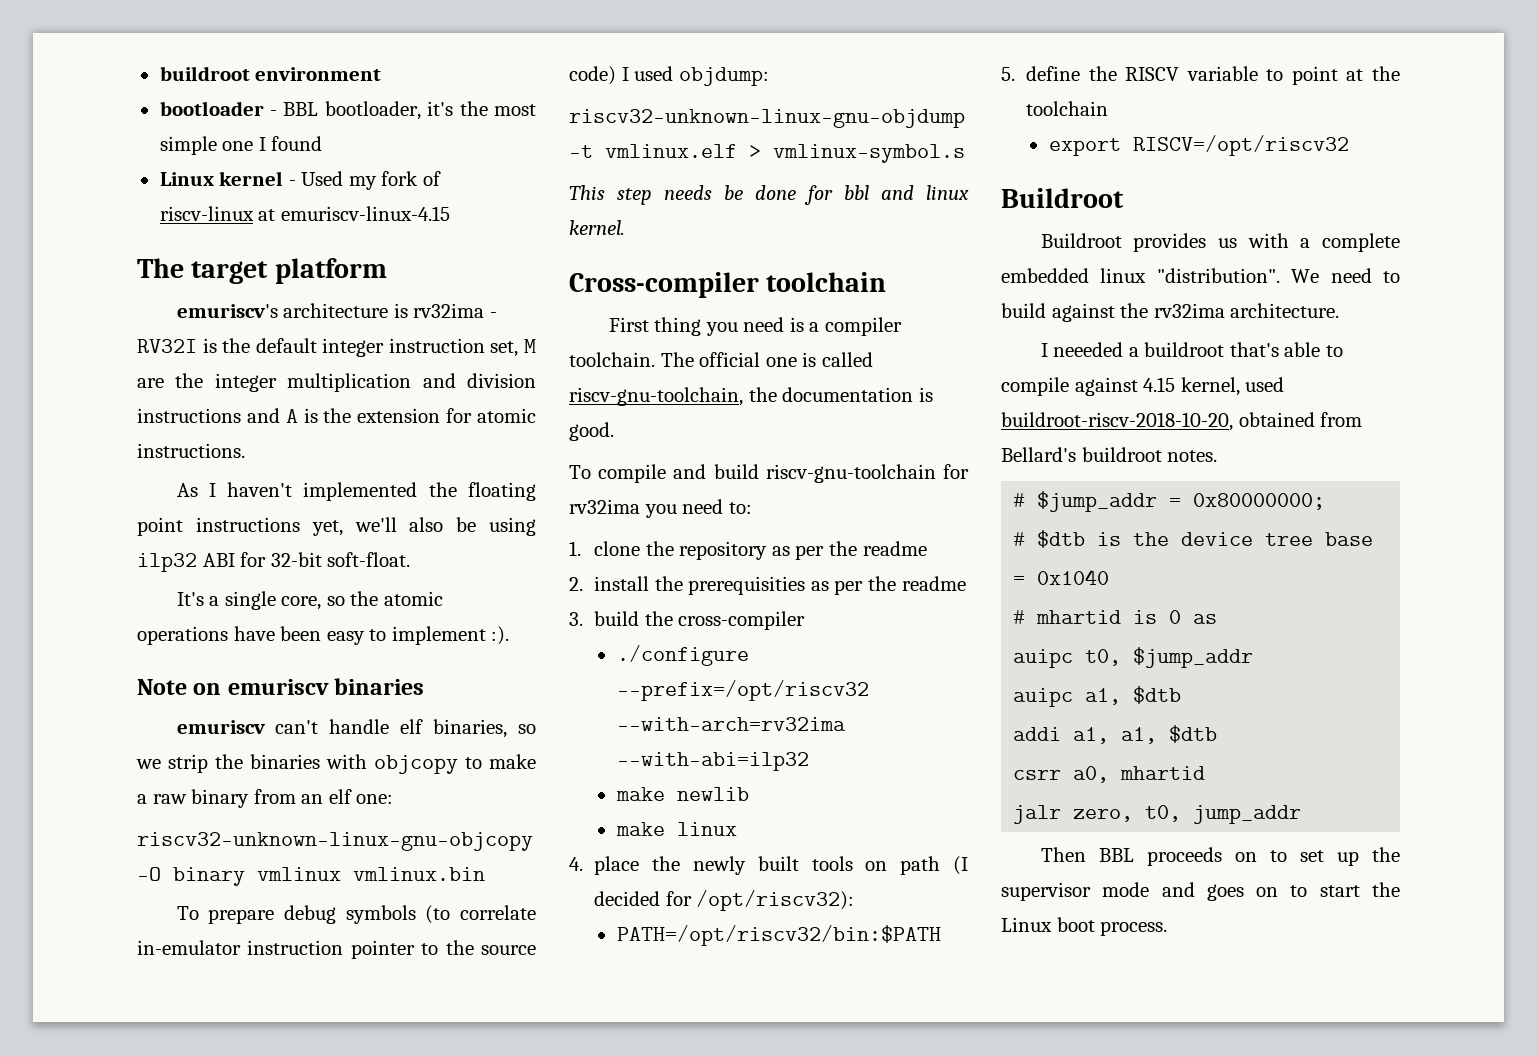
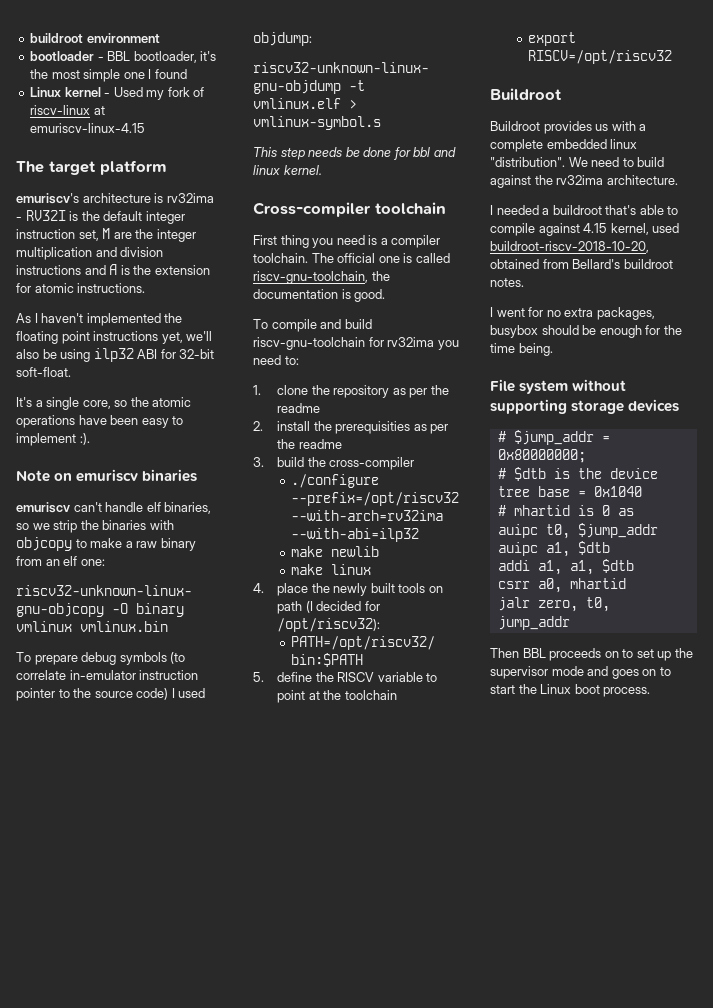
- I neeeded a buildroot that's able to compile against 4.15 kernel, used buildroot-riscv-2018-10-20, obtained from Bellard's buildroot notes.
+ I needed a buildroot that's able to compile against 4.15 kernel, used buildroot-riscv-2018-10-20, obtained from Bellard's buildroot notes.
+ I went for no extra packages, busybox should be enough for the time being.
+ File system without supporting storage devices

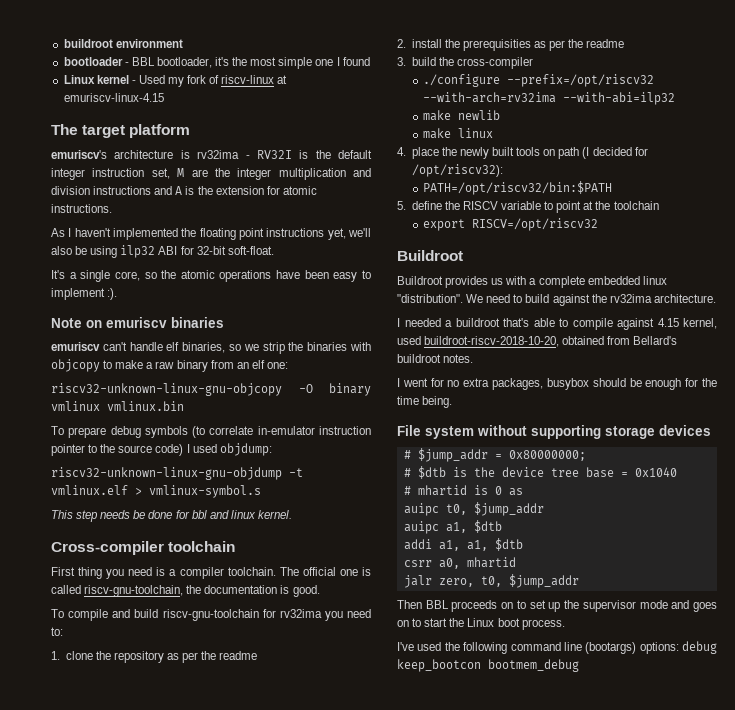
- jalr zero, t0, jump_addr
+ jalr zero, t0, $jump_addr
+ I've used the following command line (bootargs) options: debug keep_bootcon bootmem_debug

